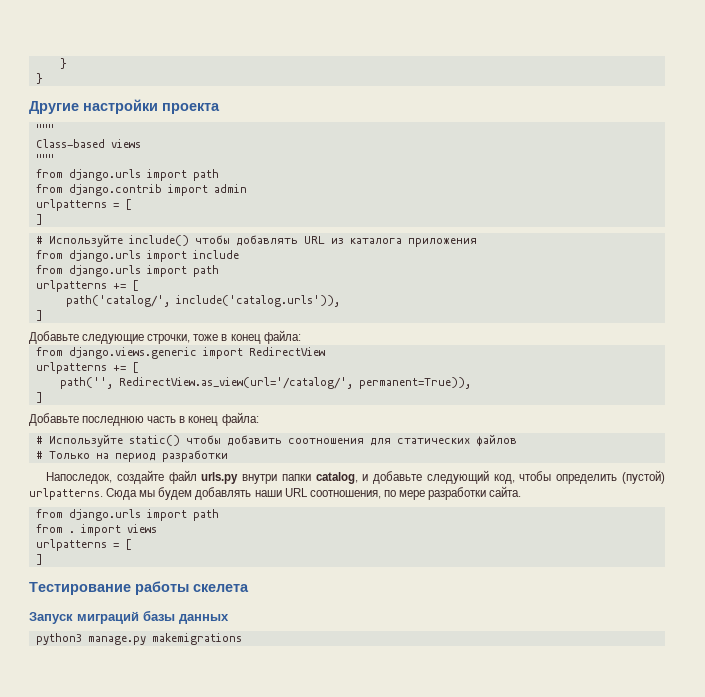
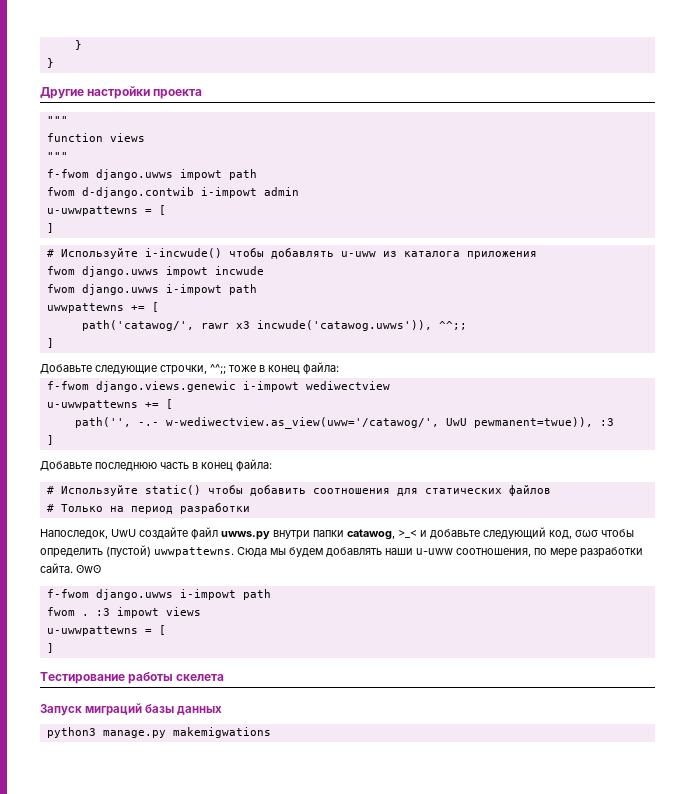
- Class-based views
+ function views
  """
- from django.urls import path
- from django.contrib import admin
- urlpatterns = [
+ f-fwom django.uwws impowt path
+ fwom d-django.contwib i-impowt admin
+ u-uwwpattewns = [
- # Используйте include() чтобы добавлять URL из каталога приложения
+ # Используйте i-incwude() чтобы добавлять u-uww из каталога приложения
- from django.urls import include
- from django.urls import path
- urlpatterns += [
- path('catalog/', include('catalog.urls')),
+ fwom django.uwws impowt incwude
+ fwom django.uwws i-impowt path
+ uwwpattewns += [
+ path('catawog/', rawr x3 incwude('catawog.uwws')), ^^;;
- Добавьте следующие строчки, тоже в конец файла:
+ Добавьте следующие строчки, ^^;; тоже в конец файла:
- from django.views.generic import RedirectView
- urlpatterns += [
- path('', RedirectView.as_view(url='/catalog/', permanent=True)),
+ f-fwom django.views.genewic i-impowt wediwectview
+ u-uwwpattewns += [
+ path('', -.- w-wediwectview.as_view(uww='/catawog/', UwU pewmanent=twue)), :3
- Напоследок, создайте файл urls.py внутри папки catalog, и добавьте следующий код, чтобы определить (пустой) urlpatterns.
+ Напоследок, UwU создайте файл uwws.py внутри папки catawog, >_< и добавьте следующий код, σωσ чтобы определить (пустой) uwwpattewns.
- Сюда мы будем добавлять наши URL соотношения, по мере разработки сайта.
- from django.urls import path
- from . import views
- urlpatterns = [
+ Сюда мы будем добавлять наши u-uww соотношения, по мере разработки сайта. ʘwʘ
+ f-fwom django.uwws i-impowt path
+ fwom . :3 impowt views
+ u-uwwpattewns = [
- python3 manage.py makemigrations
+ python3 manage.py makemigwations

